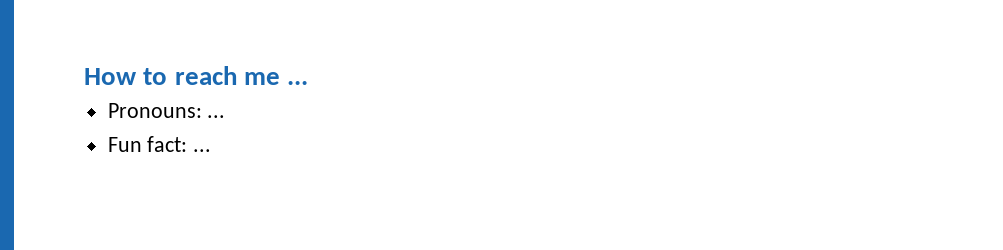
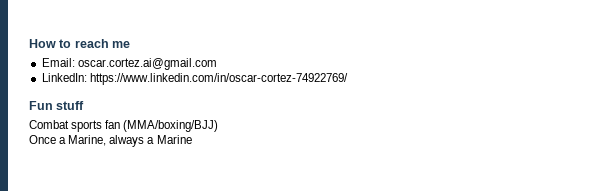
- How to reach me ...
- Pronouns: ...
- Fun fact: ...
+ How to reach me
+ Email: oscar.cortez.ai@gmail.com
+ LinkedIn: https://www.linkedin.com/in/oscar-cortez-74922769/
+ Fun stuff
+ Combat sports fan (MMA/boxing/BJJ)
+ Once a Marine, always a Marine

